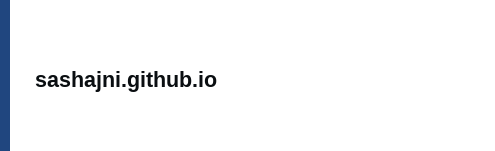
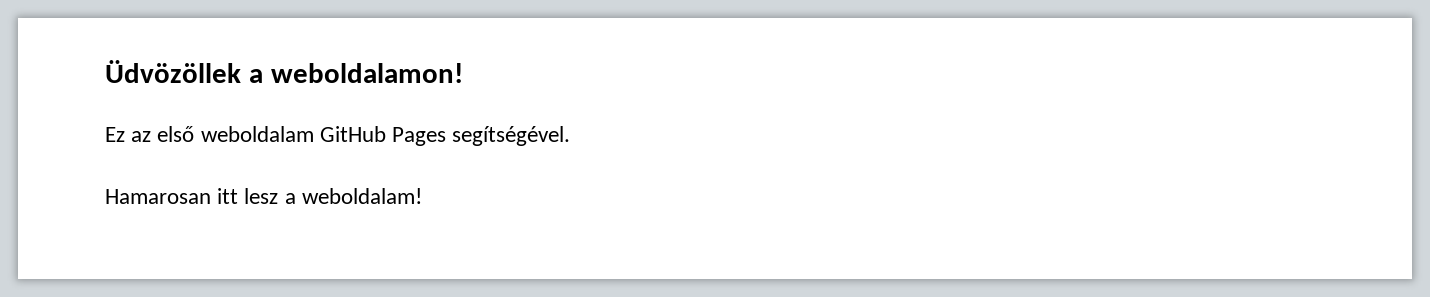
- sashajni.github.io
+ Üdvözöllek a weboldalamon!
+ Ez az első weboldalam GitHub Pages segítségével.
+ Hamarosan itt lesz a weboldalam!

